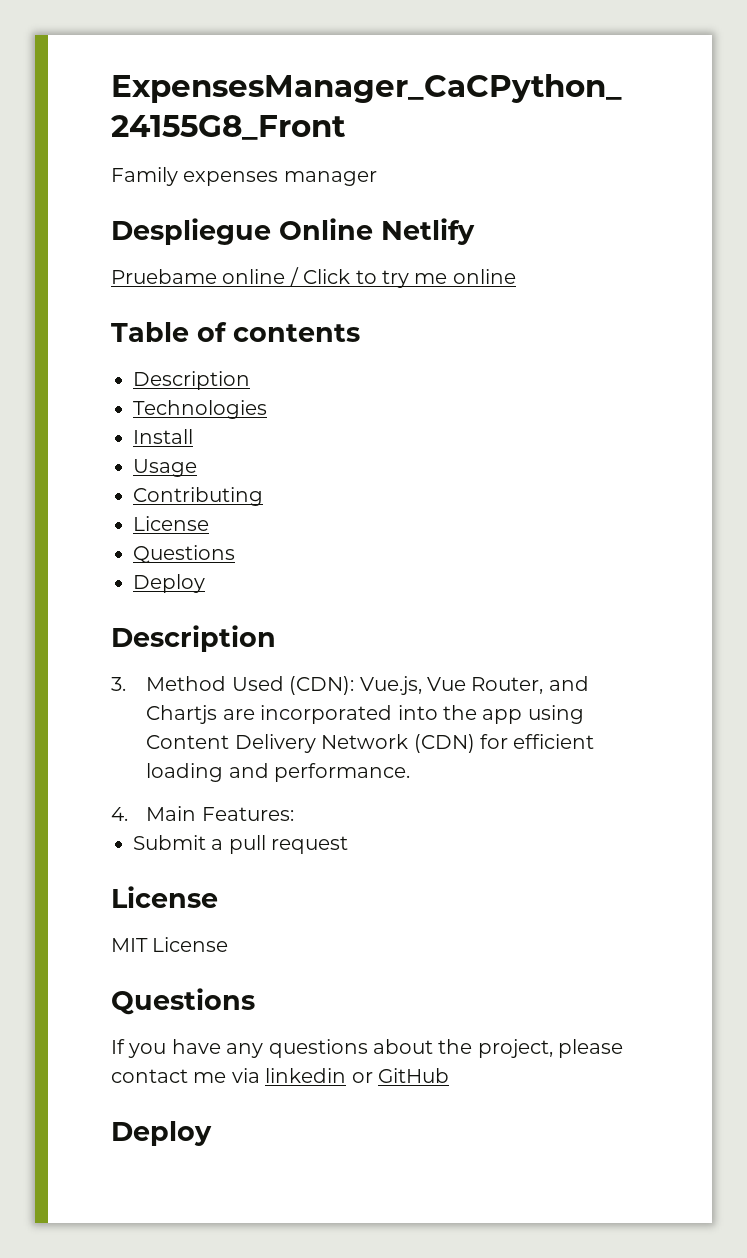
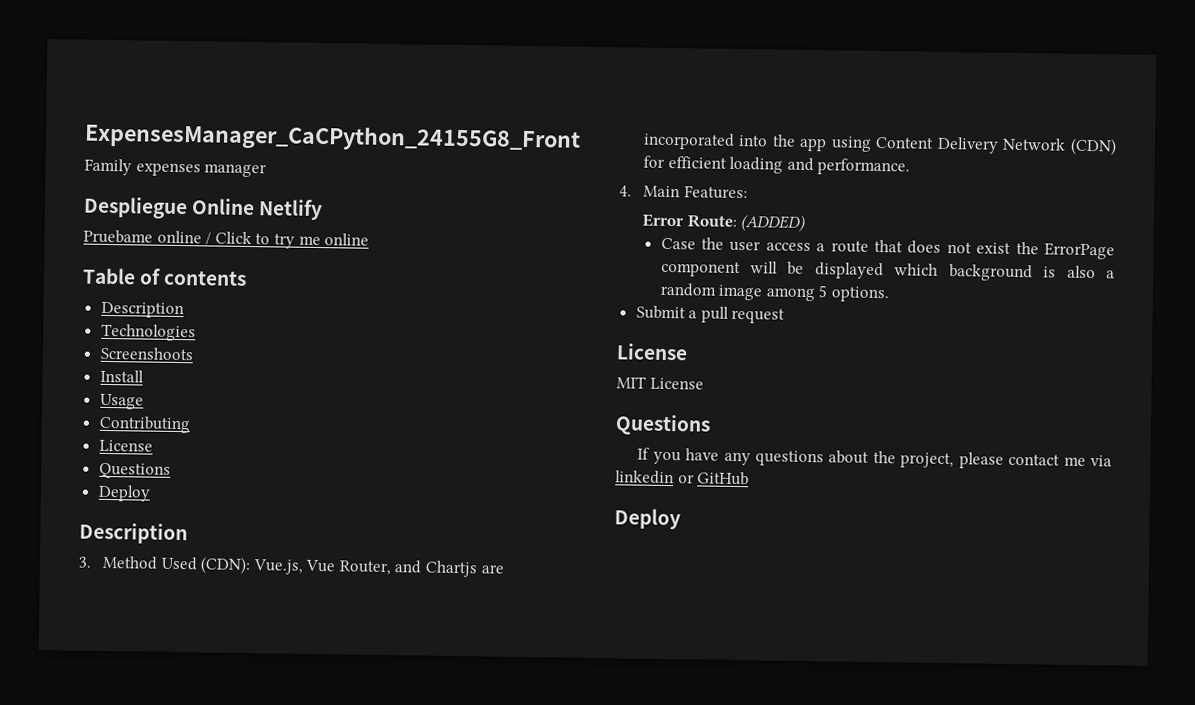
+ Screenshoots
+ Error Route: (ADDED)
+ Case the user access a route that does not exist the ErrorPage component will be displayed which background is also a random image among 5 options.

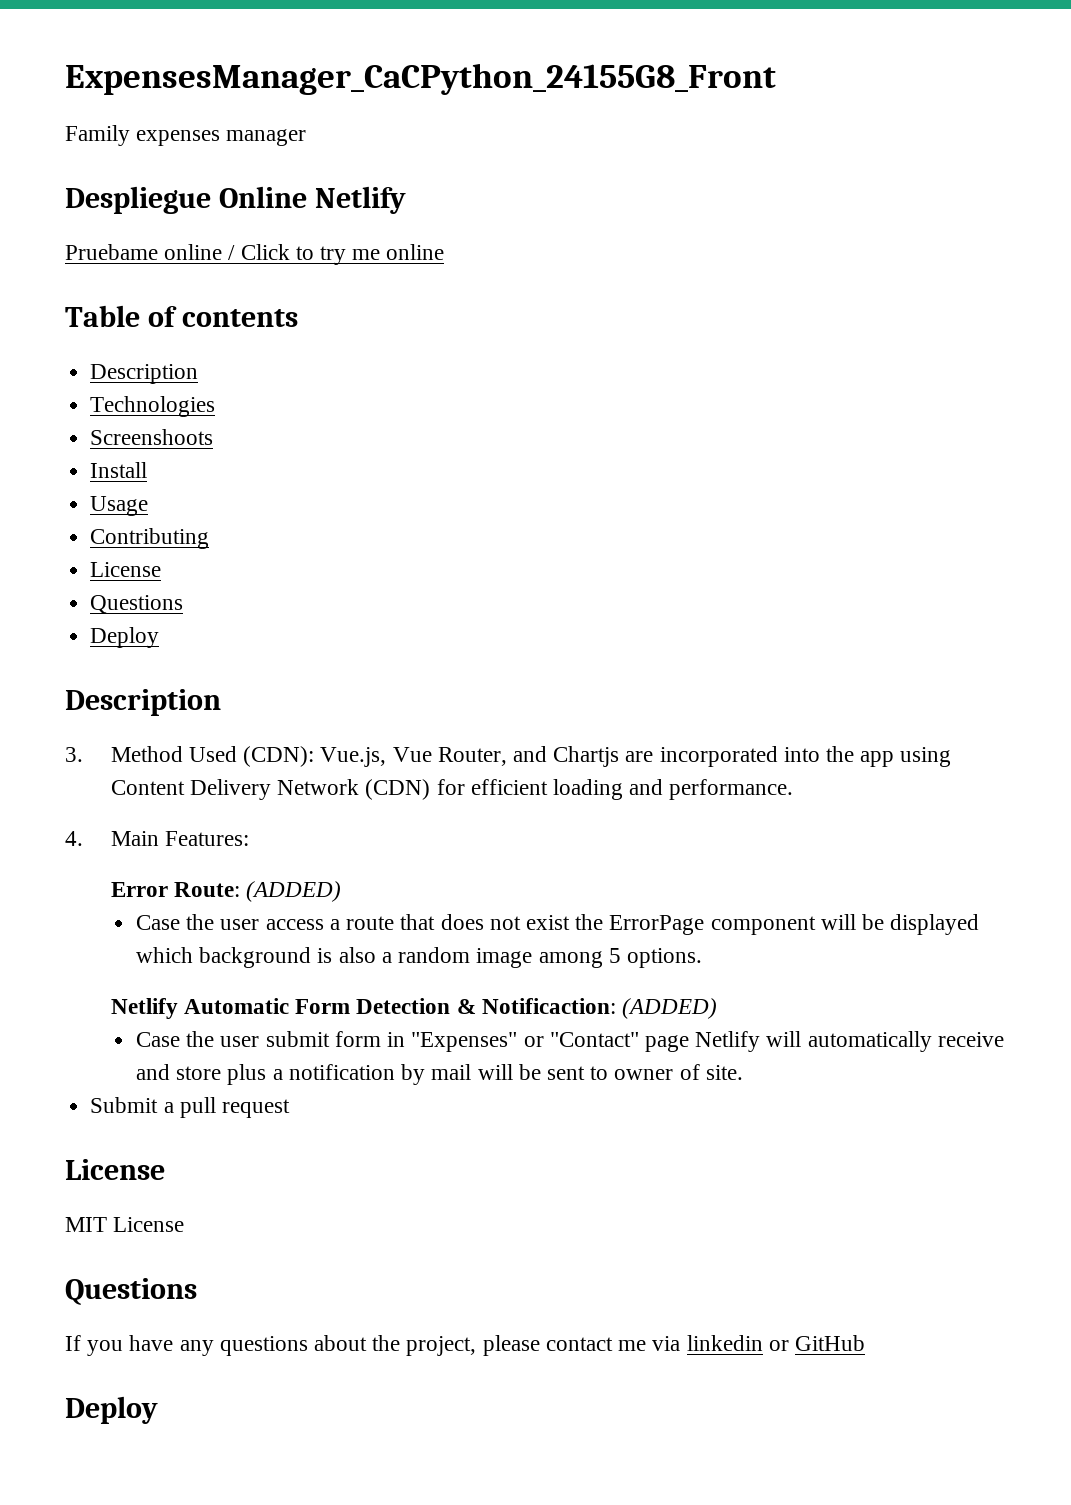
+ Netlify Automatic Form Detection & Notificaction: (ADDED)
+ Case the user submit form in "Expenses" or "Contact" page Netlify will automatically receive and store plus a notification by mail will be sent to owner of site.

